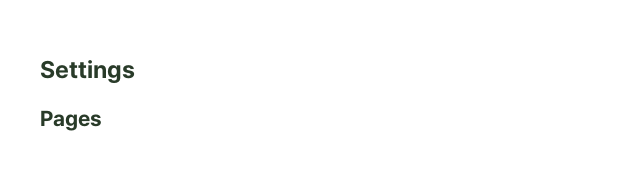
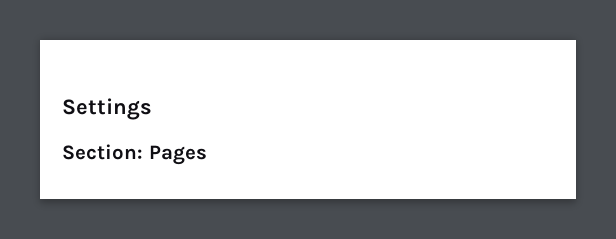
- Pages
+ Section: Pages

